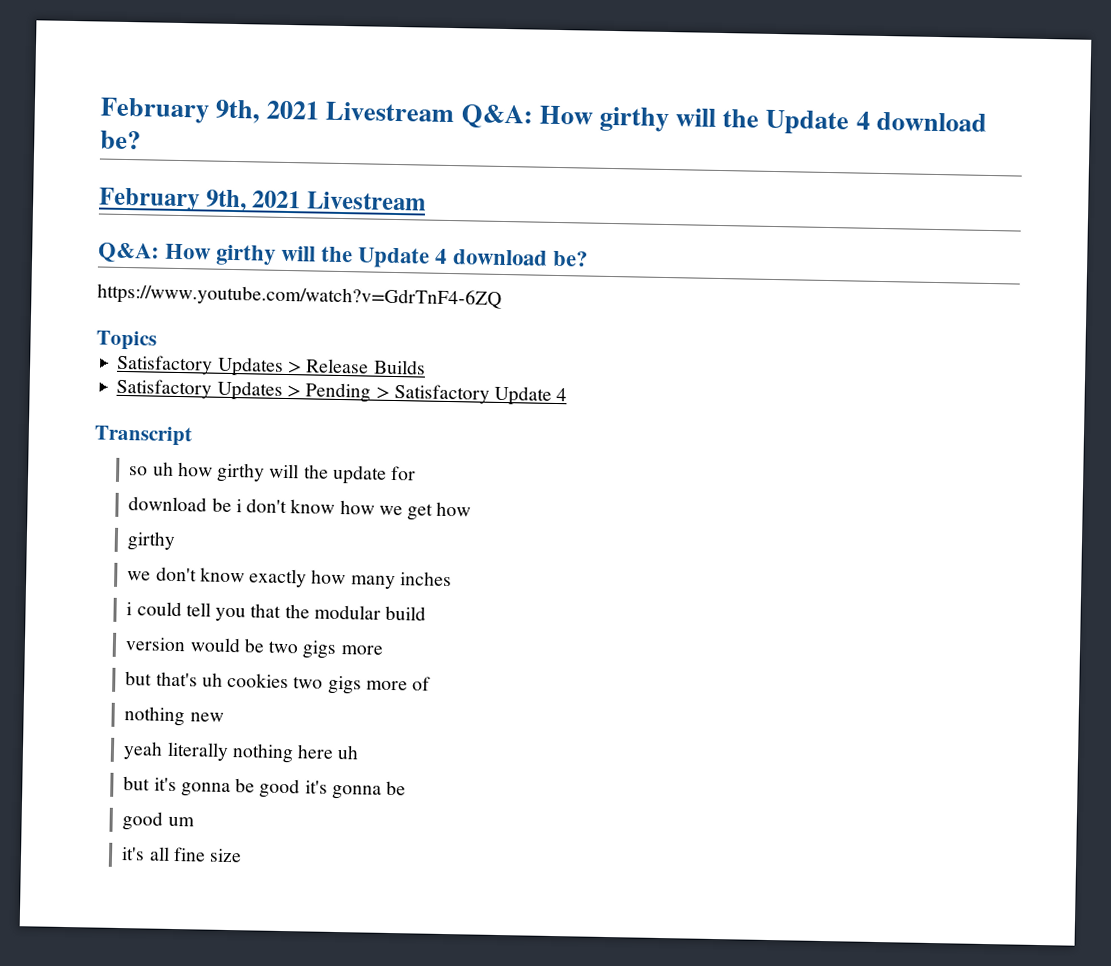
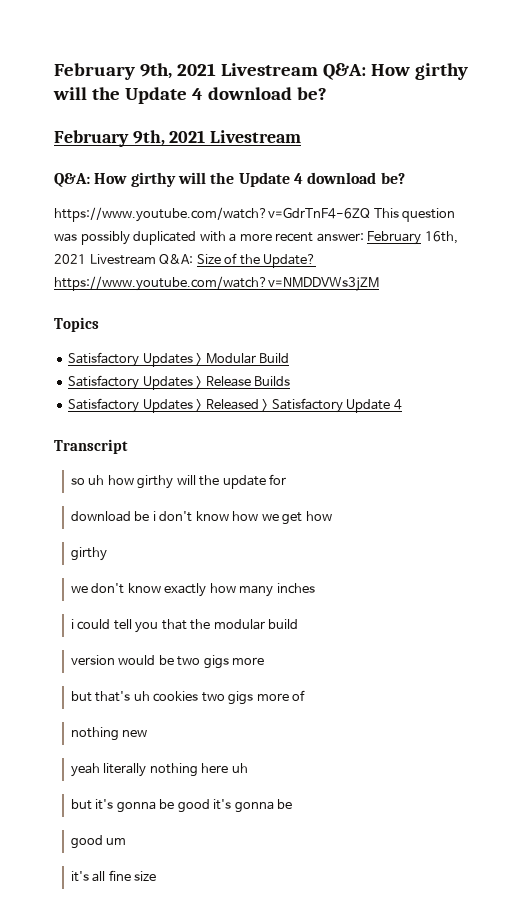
- https://www.youtube.com/watch?v=GdrTnF4-6ZQ
+ https://www.youtube.com/watch?v=GdrTnF4-6ZQ This question was possibly duplicated with a more recent answer: February 16th, 2021 Livestream Q&A: Size of the Update? https://www.youtube.com/watch?v=NMDDVWs3jZM
  Topics
+ Satisfactory Updates > Modular Build
- Satisfactory Updates > Pending > Satisfactory Update 4
+ Satisfactory Updates > Released > Satisfactory Update 4

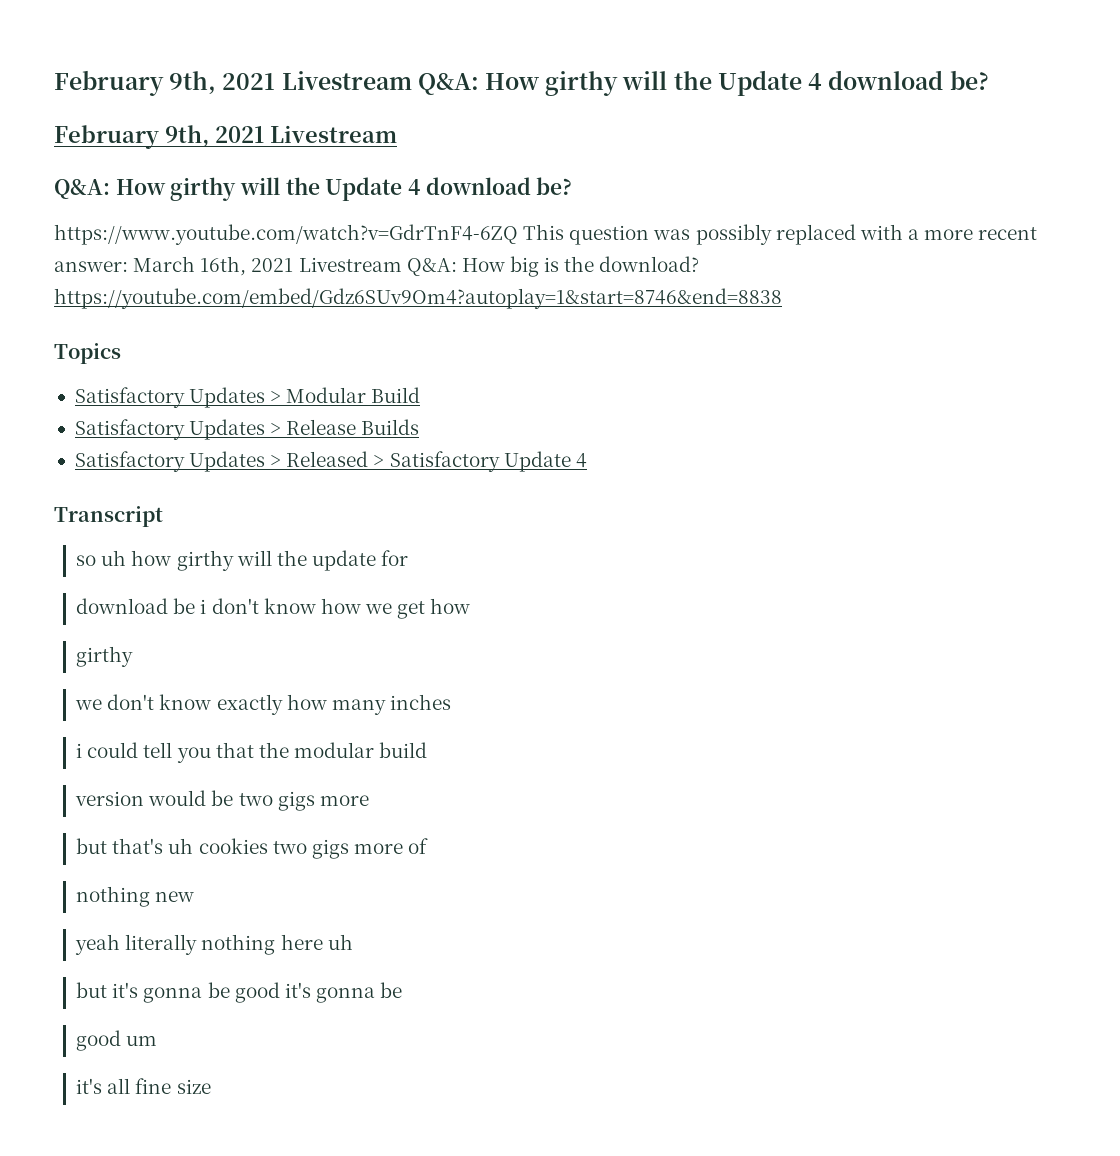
- https://www.youtube.com/watch?v=GdrTnF4-6ZQ This question was possibly duplicated with a more recent answer: February 16th, 2021 Livestream Q&A: Size of the Update? https://www.youtube.com/watch?v=NMDDVWs3jZM
+ https://www.youtube.com/watch?v=GdrTnF4-6ZQ This question was possibly replaced with a more recent answer: March 16th, 2021 Livestream Q&A: How big is the download? https://youtube.com/embed/Gdz6SUv9Om4?autoplay=1&start=8746&end=8838

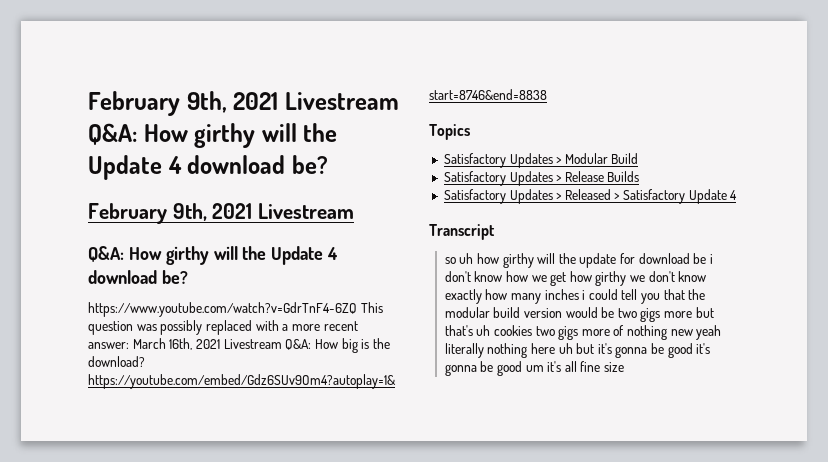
- so uh how girthy will the update for
- download be i don't know how we get how
- girthy
- we don't know exactly how many inches
- i could tell you that the modular build
- version would be two gigs more
- but that's uh cookies two gigs more of
- nothing new
- yeah literally nothing here uh
- but it's gonna be good it's gonna be
- good um
- it's all fine size
+ so uh how girthy will the update for download be i don't know how we get how girthy we don't know exactly how many inches i could tell you that the modular build version would be two gigs more but that's uh cookies two gigs more of nothing new yeah literally nothing here uh but it's gonna be good it's gonna be good um it's all fine size

